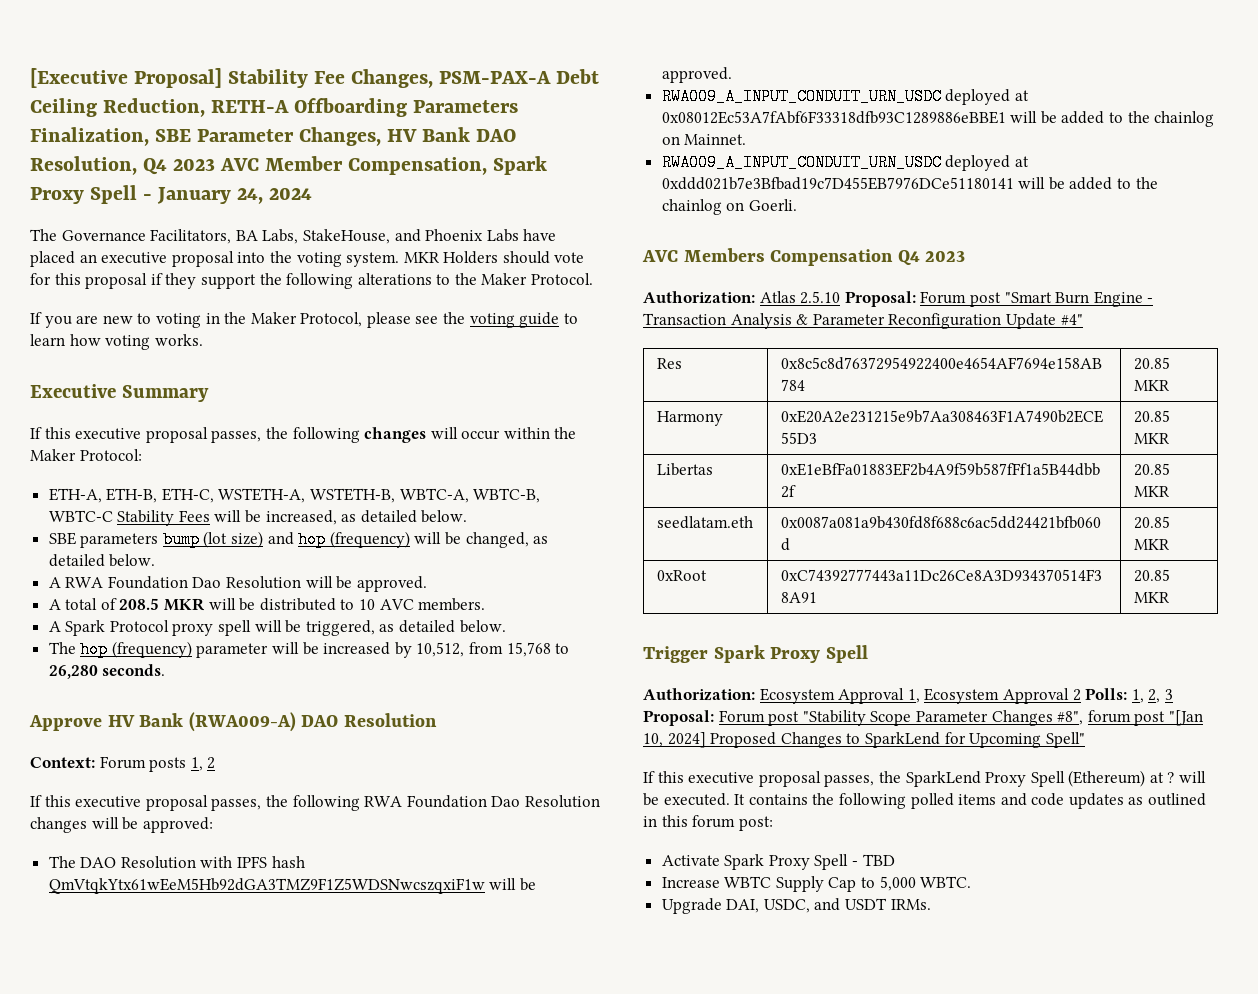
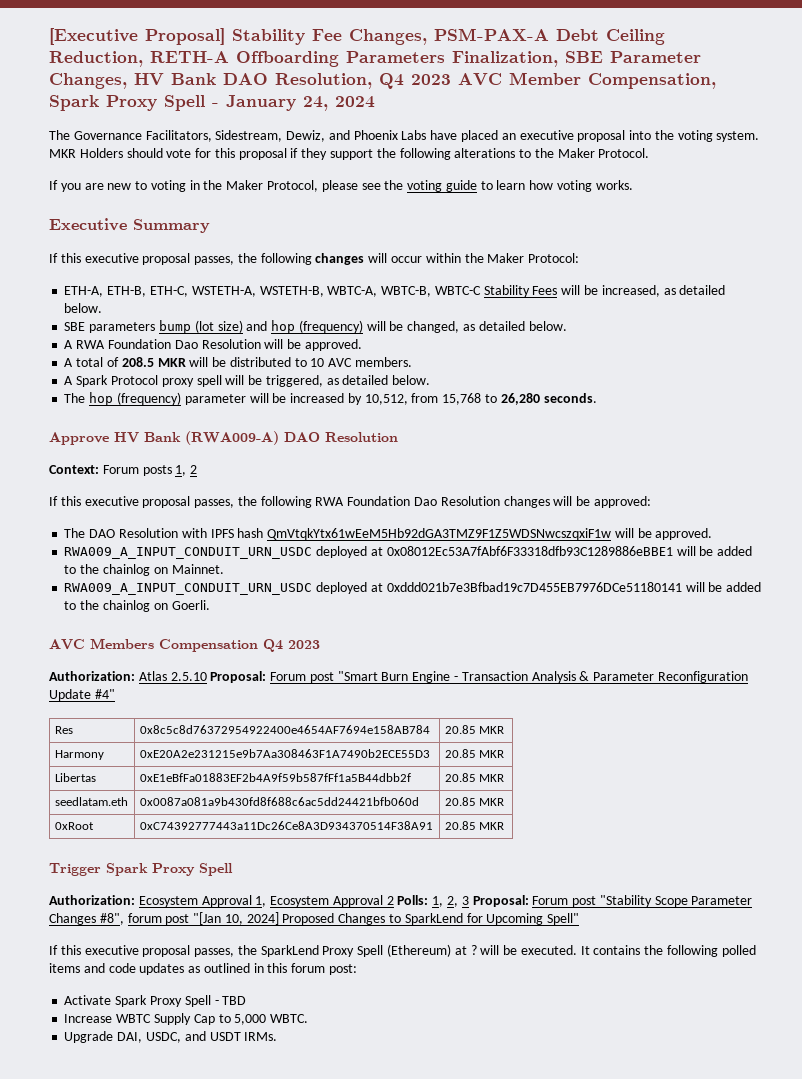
- The Governance Facilitators, BA Labs, StakeHouse, and Phoenix Labs have placed an executive proposal into the voting system.
+ The Governance Facilitators, Sidestream, Dewiz, and Phoenix Labs have placed an executive proposal into the voting system.

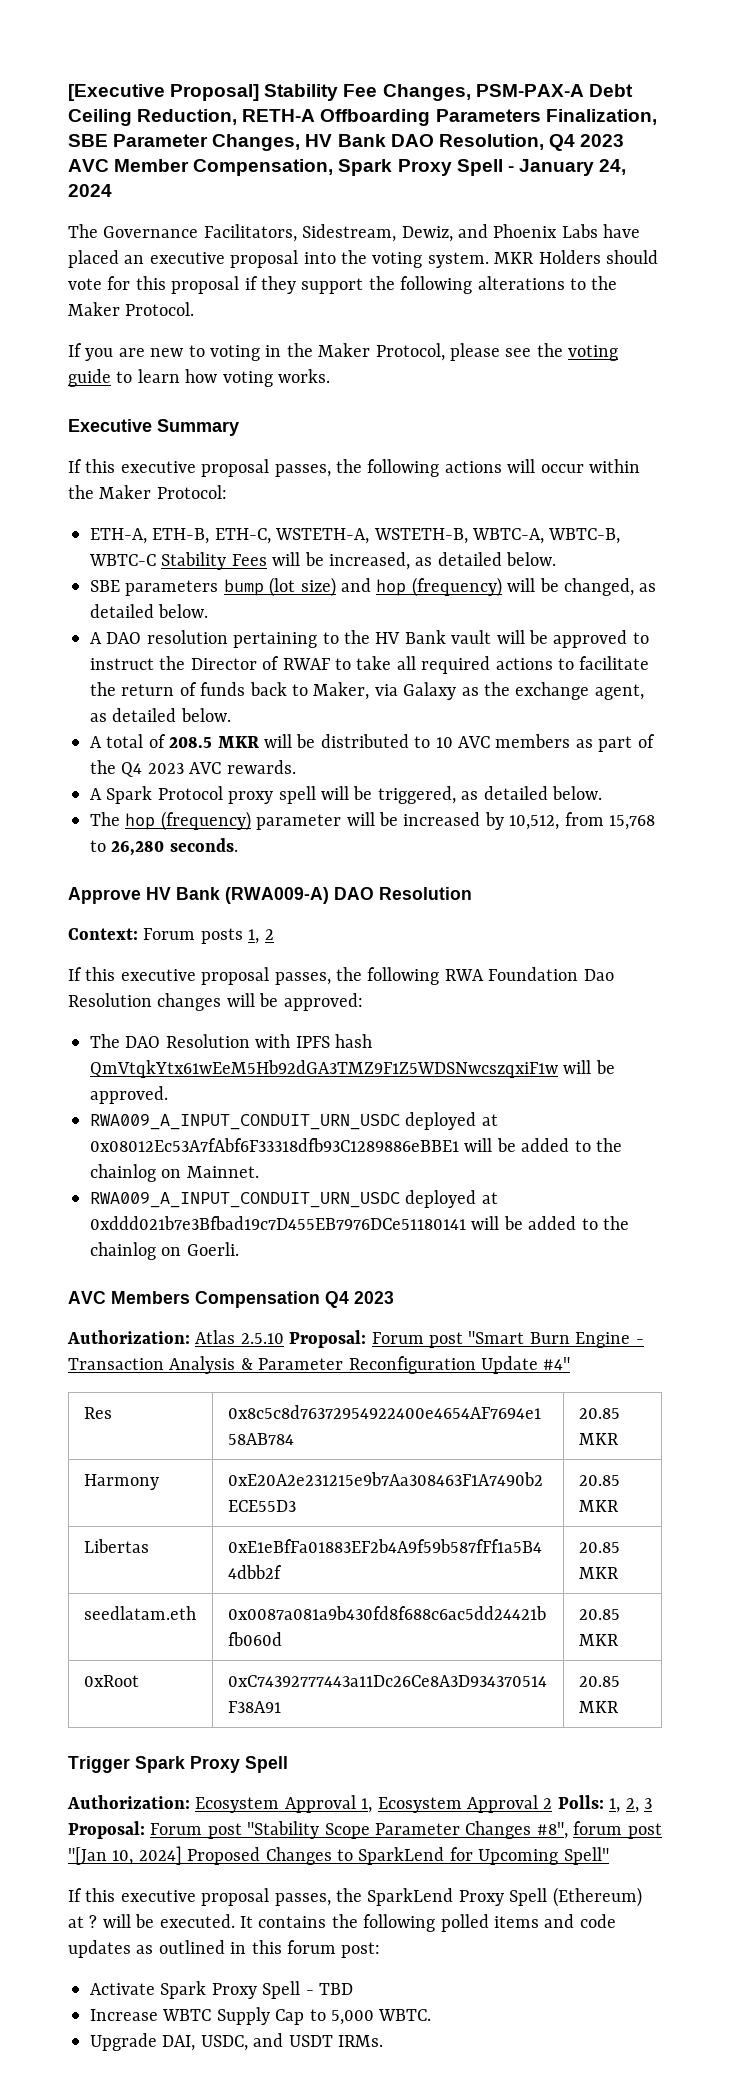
- If this executive proposal passes, the following changes will occur within the Maker Protocol:
+ If this executive proposal passes, the following actions will occur within the Maker Protocol:
- A RWA Foundation Dao Resolution will be approved.
+ A DAO resolution pertaining to the HV Bank vault will be approved to instruct the Director of RWAF to take all required actions to facilitate the return of funds back to Maker, via Galaxy as the exchange agent, as detailed below.
- A total of 208.5 MKR will be distributed to 10 AVC members.
+ A total of 208.5 MKR will be distributed to 10 AVC members as part of the Q4 2023 AVC rewards.

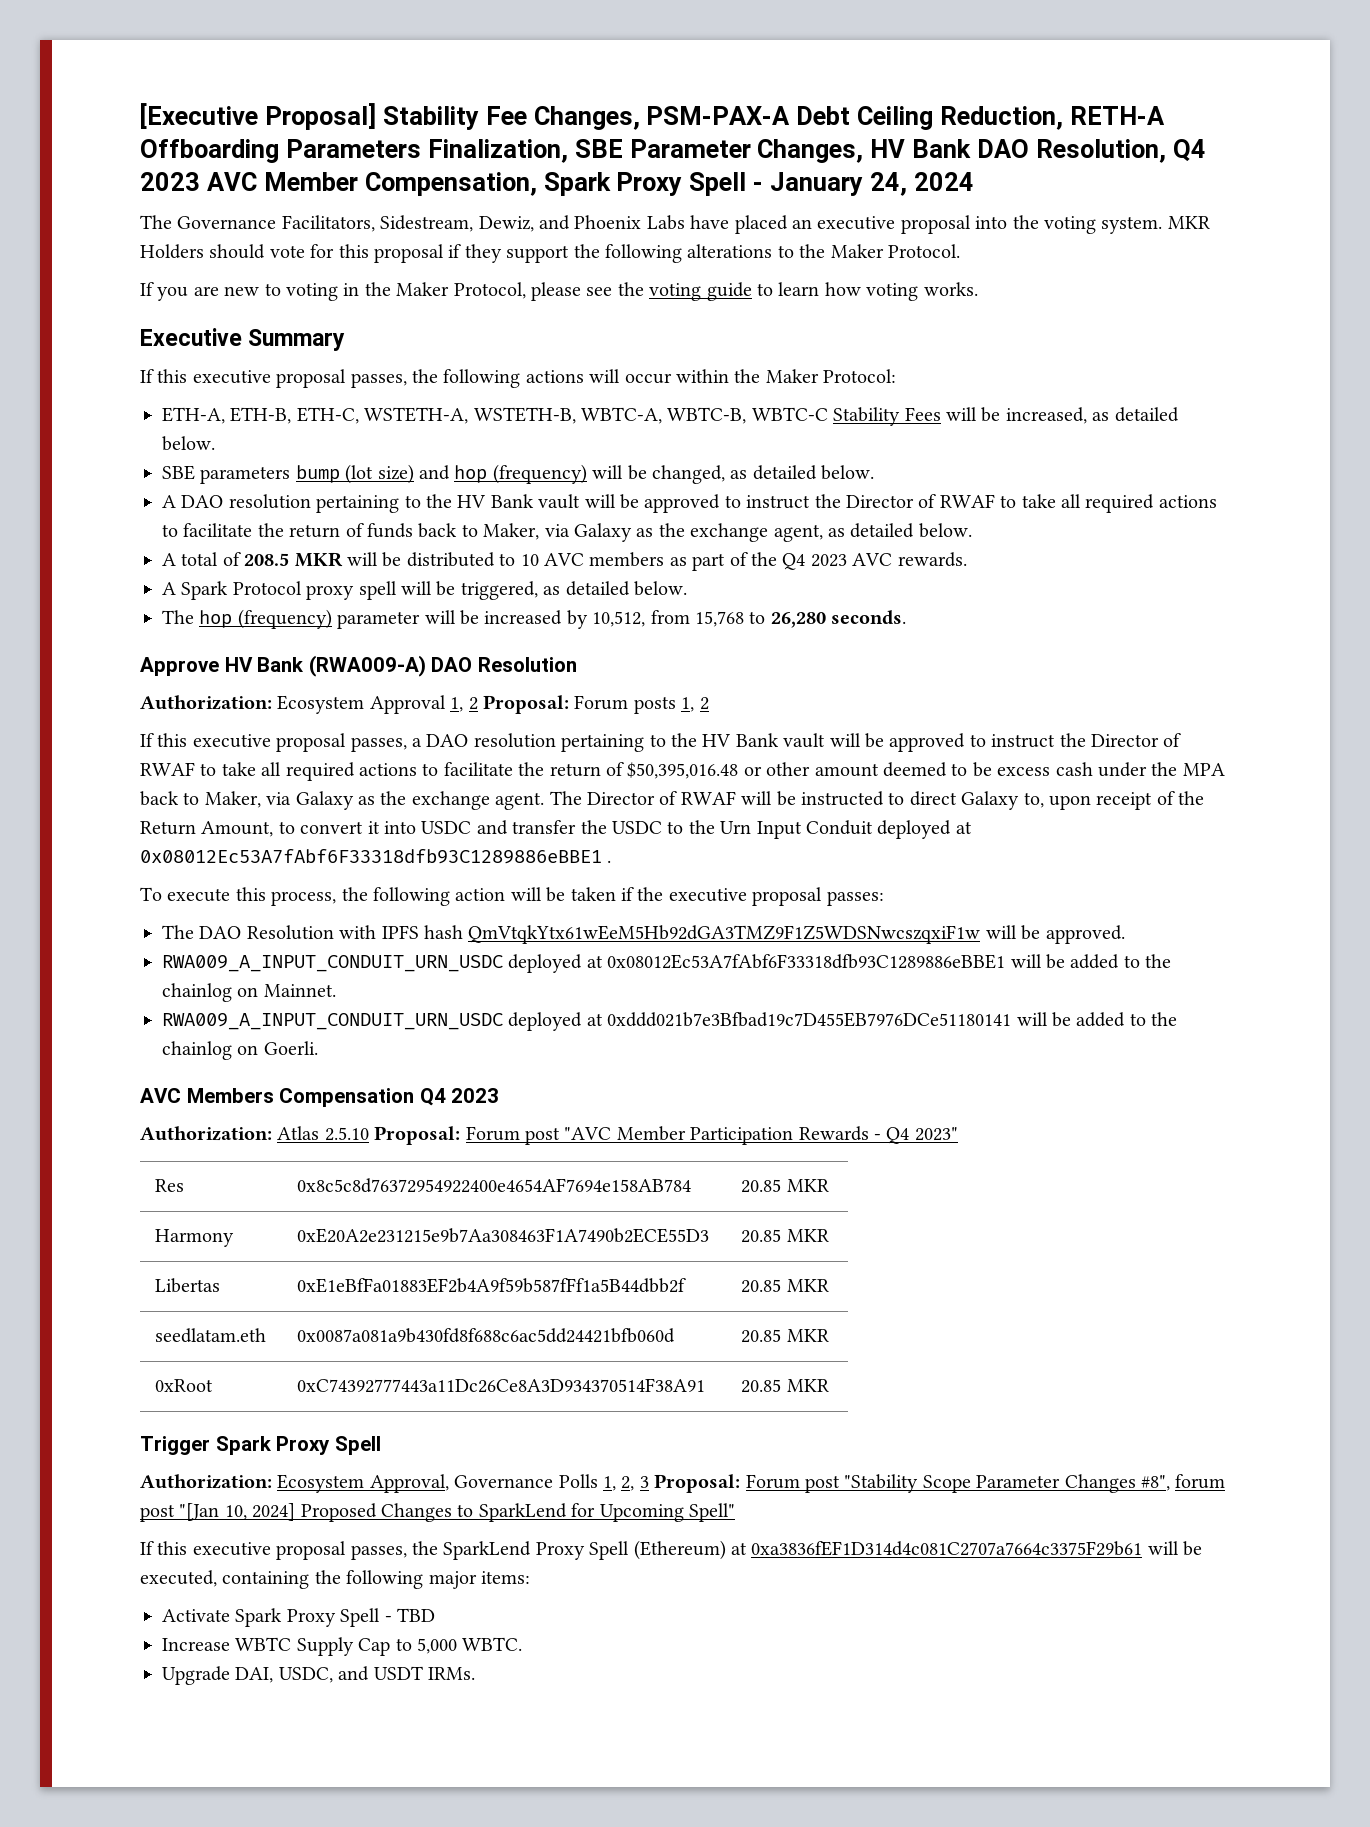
- Context: Forum posts 1, 2
+ Authorization: Ecosystem Approval 1, 2 Proposal: Forum posts 1, 2
- If this executive proposal passes, the following RWA Foundation Dao Resolution changes will be approved:
+ If this executive proposal passes, a DAO resolution pertaining to the HV Bank vault will be approved to instruct the Director of RWAF to take all required actions to facilitate the return of $50,395,016.48 or other amount deemed to be excess cash under the MPA back to Maker, via Galaxy as the exchange agent. The Director of RWAF will be instructed to direct Galaxy to, upon receipt of the Return Amount, to convert it into USDC and transfer the USDC to the Urn Input Conduit deployed at 0x08012Ec53A7fAbf6F33318dfb93C1289886eBBE1 .
+ To execute this process, the following action will be taken if the executive proposal passes:
- Authorization: Atlas 2.5.10 Proposal: Forum post "Smart Burn Engine - Transaction Analysis & Parameter Reconfiguration Update #4"
+ Authorization: Atlas 2.5.10 Proposal: Forum post "AVC Member Participation Rewards - Q4 2023"
- Authorization: Ecosystem Approval 1, Ecosystem Approval 2 Polls: 1, 2, 3 Proposal: Forum post "Stability Scope Parameter Changes #8", forum post "[Jan 10, 2024] Proposed Changes to SparkLend for Upcoming Spell"
+ Authorization: Ecosystem Approval, Governance Polls 1, 2, 3 Proposal: Forum post "Stability Scope Parameter Changes #8", forum post "[Jan 10, 2024] Proposed Changes to SparkLend for Upcoming Spell"
- If this executive proposal passes, the SparkLend Proxy Spell (Ethereum) at ? will be executed. It contains the following polled items and code updates as outlined in this forum post:
+ If this executive proposal passes, the SparkLend Proxy Spell (Ethereum) at 0xa3836fEF1D314d4c081C2707a7664c3375F29b61 will be executed, containing the following major items:

